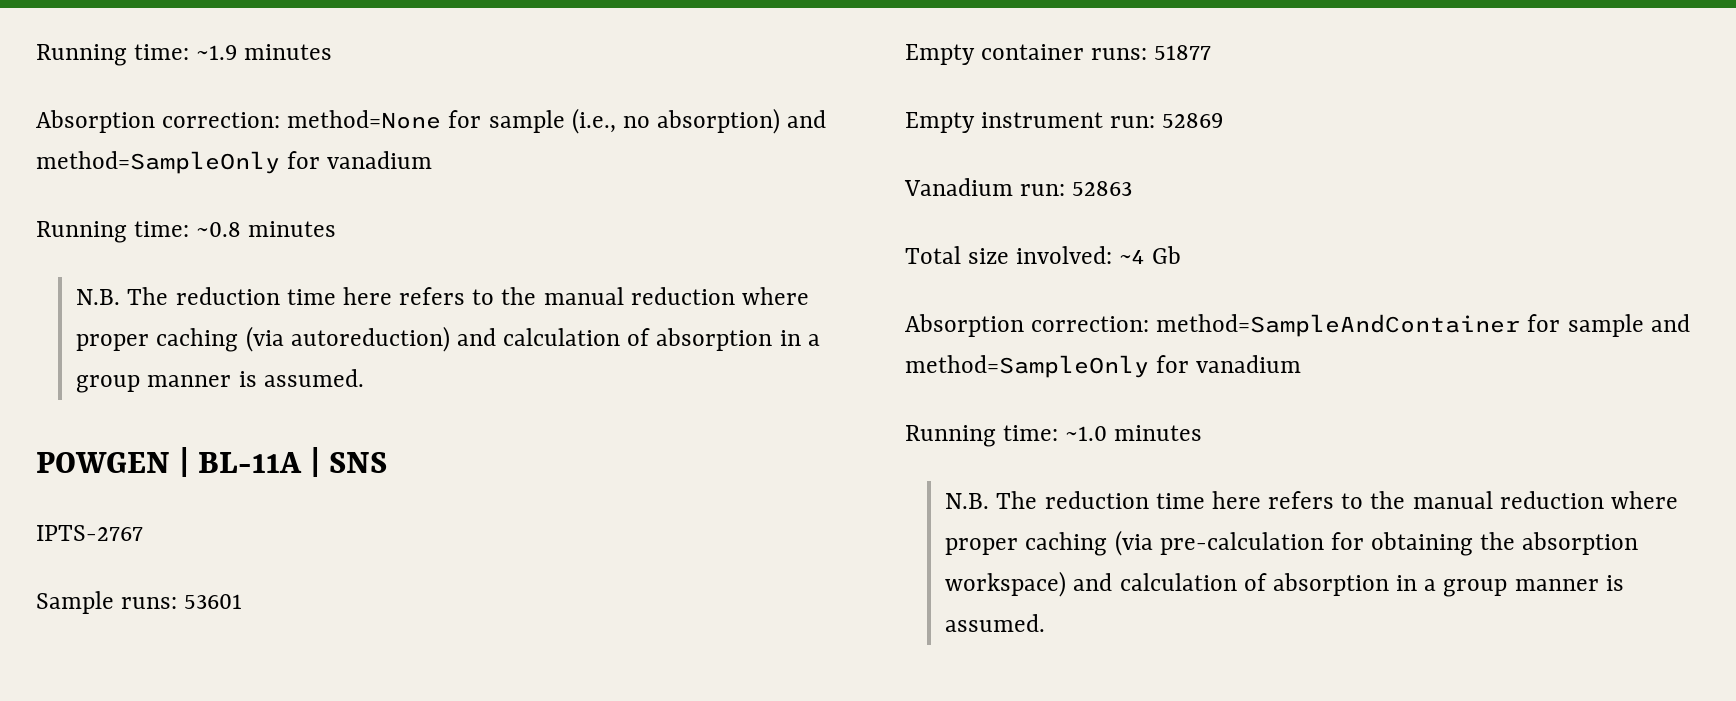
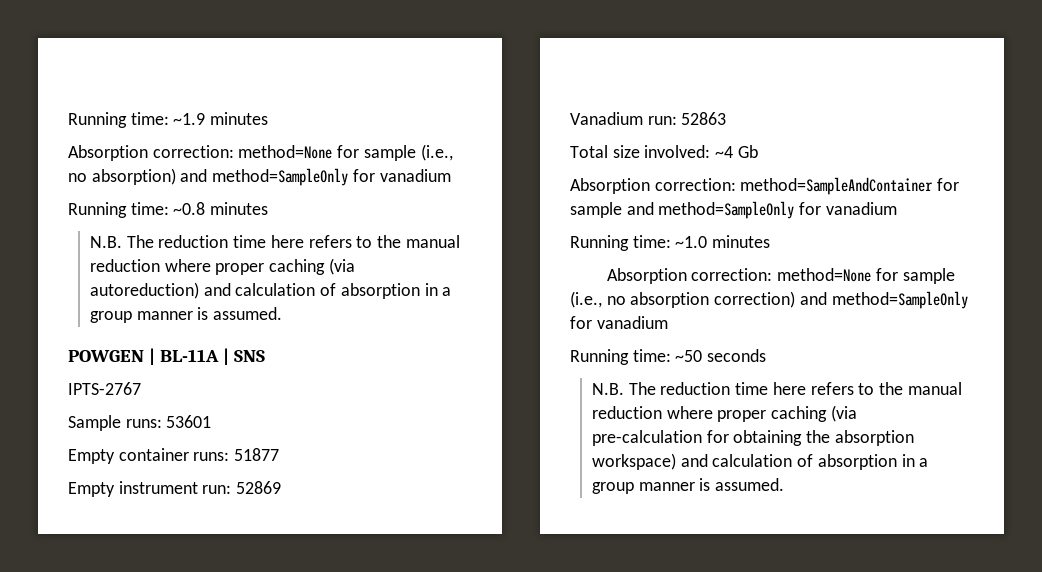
+ Absorption correction: method=None for sample (i.e., no absorption correction) and method=SampleOnly for vanadium
+ Running time: ~50 seconds

